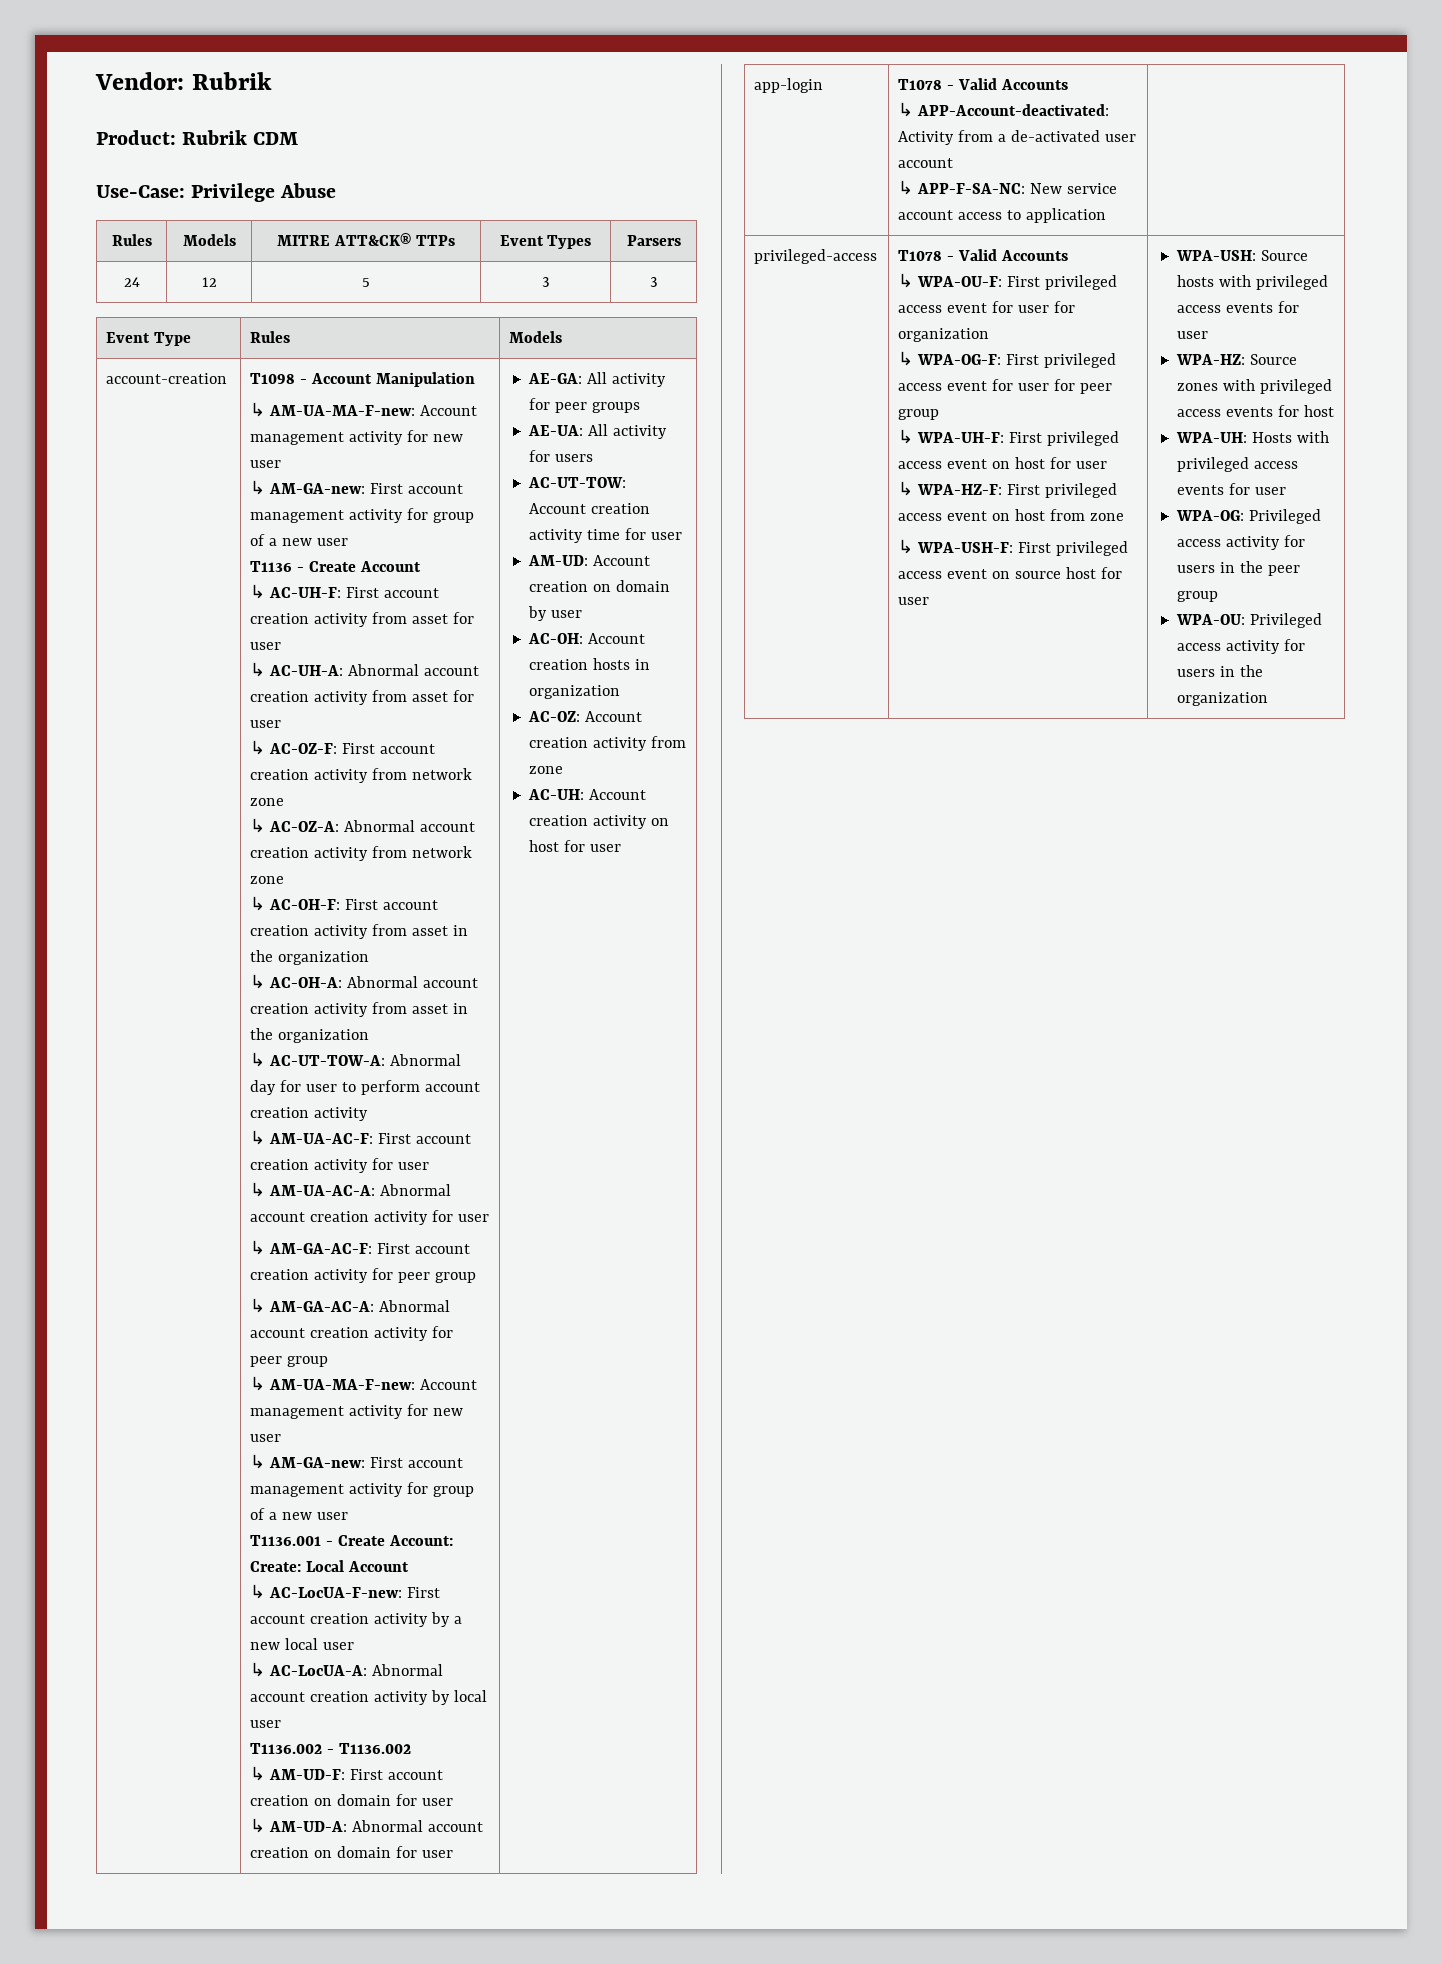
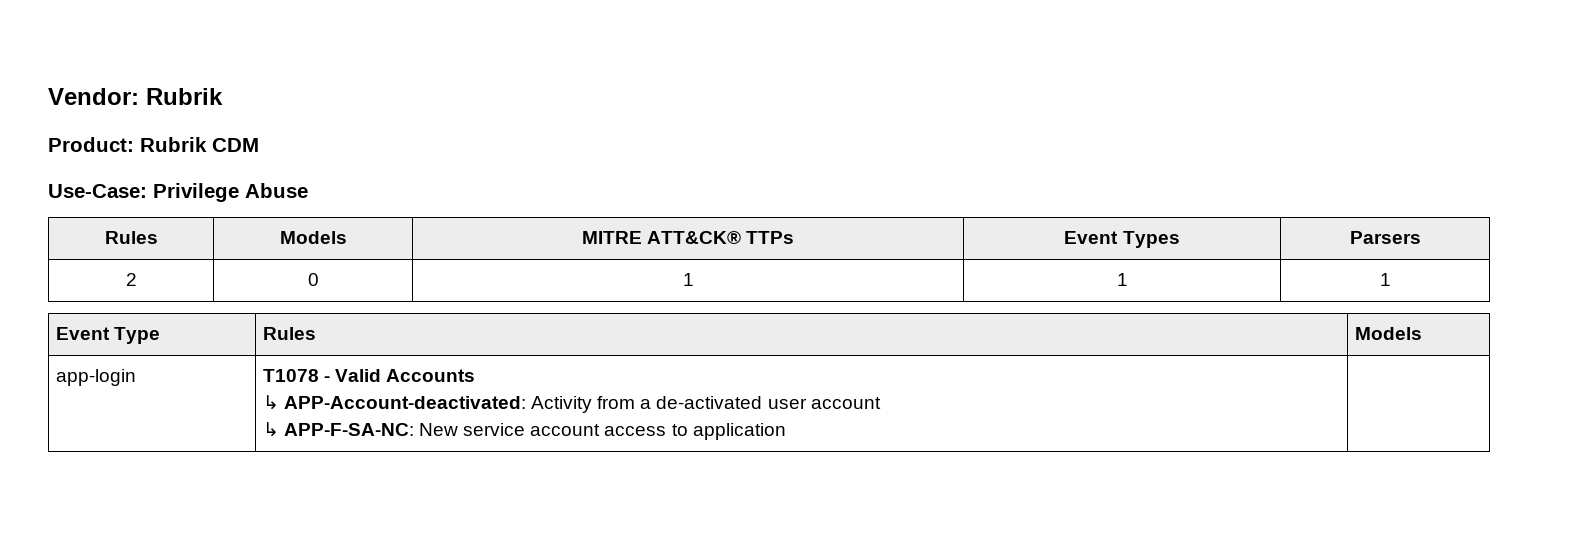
- 24 | 12 | 5 | 3 | 3
+ 2 | 0 | 1 | 1 | 1
- account-creation | T1098 - Account Manipulation
- ↳ AM-UA-MA-F-new: Account management activity for new user
- ↳ AM-GA-new: First account management activity for group of a new user
- T1136 - Create Account
- ↳ AC-UH-F: First account creation activity from asset for user
- ↳ AC-UH-A: Abnormal account creation activity from asset for user
- ↳ AC-OZ-F: First account creation activity from network zone
- ↳ AC-OZ-A: Abnormal account creation activity from network zone
- ↳ AC-OH-F: First account creation activity from asset in the organization
- ↳ AC-OH-A: Abnormal account creation activity from asset in the organization
- ↳ AC-UT-TOW-A: Abnormal day for user to perform account creation activity
- ↳ AM-UA-AC-F: First account creation activity for user
- ↳ AM-UA-AC-A: Abnormal account creation activity for user
- ↳ AM-GA-AC-F: First account creation activity for peer group
- ↳ AM-GA-AC-A: Abnormal account creation activity for peer group
- ↳ AM-UA-MA-F-new: Account management activity for new user
- ↳ AM-GA-new: First account management activity for group of a new user
- T1136.001 - Create Account: Create: Local Account
- ↳ AC-LocUA-F-new: First account creation activity by a new local user
- ↳ AC-LocUA-A: Abnormal account creation activity by local user
- T1136.002 - T1136.002
- ↳ AM-UD-F: First account creation on domain for user
- ↳ AM-UD-A: Abnormal account creation on domain for user | AE-GA: All activity for peer groups
- AE-UA: All activity for users
- AC-UT-TOW: Account creation activity time for user
- AM-UD: Account creation on domain by user
- AC-OH: Account creation hosts in organization
- AC-OZ: Account creation activity from zone
- AC-UH: Account creation activity on host for user
- privileged-access | T1078 - Valid Accounts
- ↳ WPA-OU-F: First privileged access event for user for organization
- ↳ WPA-OG-F: First privileged access event for user for peer group
- ↳ WPA-UH-F: First privileged access event on host for user
- ↳ WPA-HZ-F: First privileged access event on host from zone
- ↳ WPA-USH-F: First privileged access event on source host for user | WPA-USH: Source hosts with privileged access events for user
- WPA-HZ: Source zones with privileged access events for host
- WPA-UH: Hosts with privileged access events for user
- WPA-OG: Privileged access activity for users in the peer group
- WPA-OU: Privileged access activity for users in the organization

